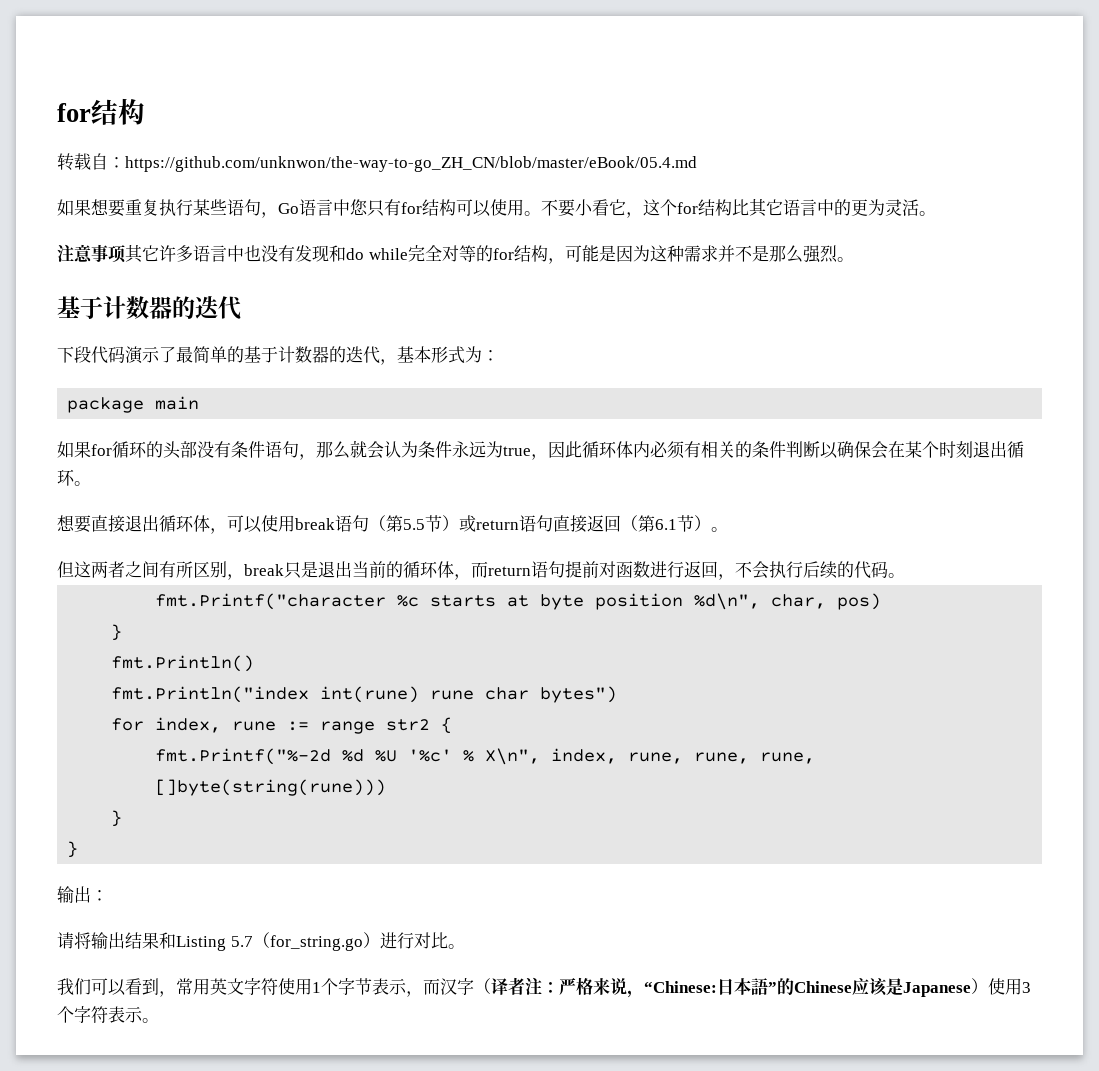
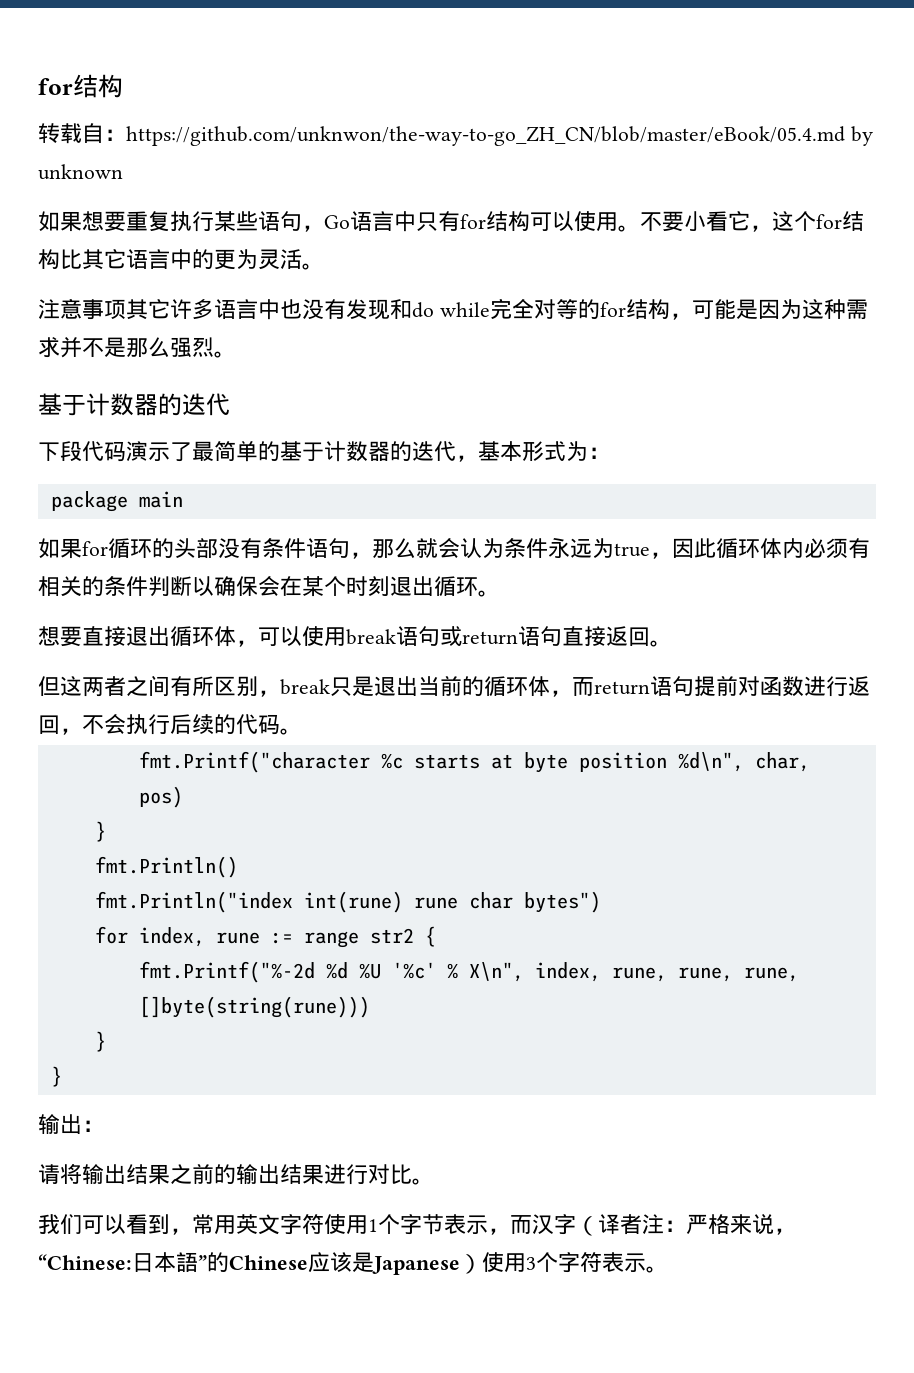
- 转载自：https://github.com/unknwon/the-way-to-go_ZH_CN/blob/master/eBook/05.4.md
+ 转载自：https://github.com/unknwon/the-way-to-go_ZH_CN/blob/master/eBook/05.4.md by unknown
- 如果想要重复执行某些语句，Go语言中您只有for结构可以使用。
+ 如果想要重复执行某些语句，Go语言中只有for结构可以使用。
- 想要直接退出循环体，可以使用break语句（第5.5节）或return语句直接返回（第6.1节）。
+ 想要直接退出循环体，可以使用break语句或return语句直接返回。
- 请将输出结果和Listing 5.7（for_string.go）进行对比。
+ 请将输出结果之前的输出结果进行对比。

